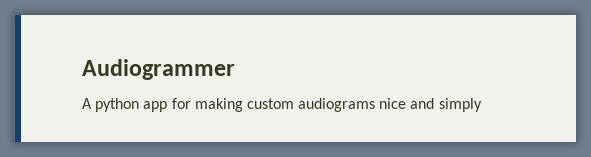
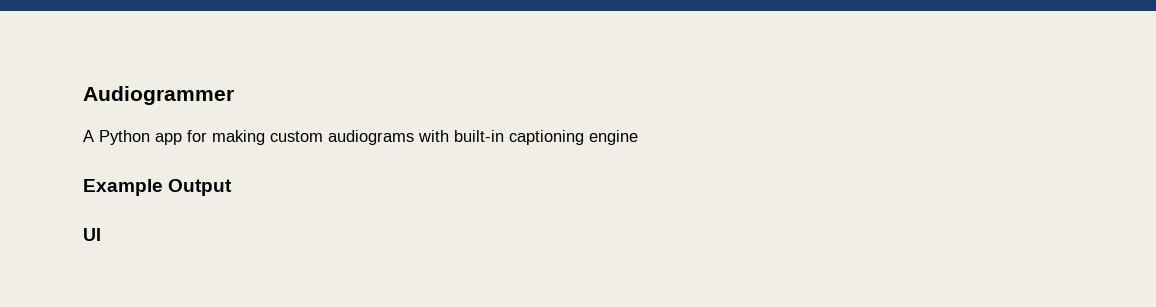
- A python app for making custom audiograms nice and simply
+ A Python app for making custom audiograms with built-in captioning engine
+ Example Output
+ UI

